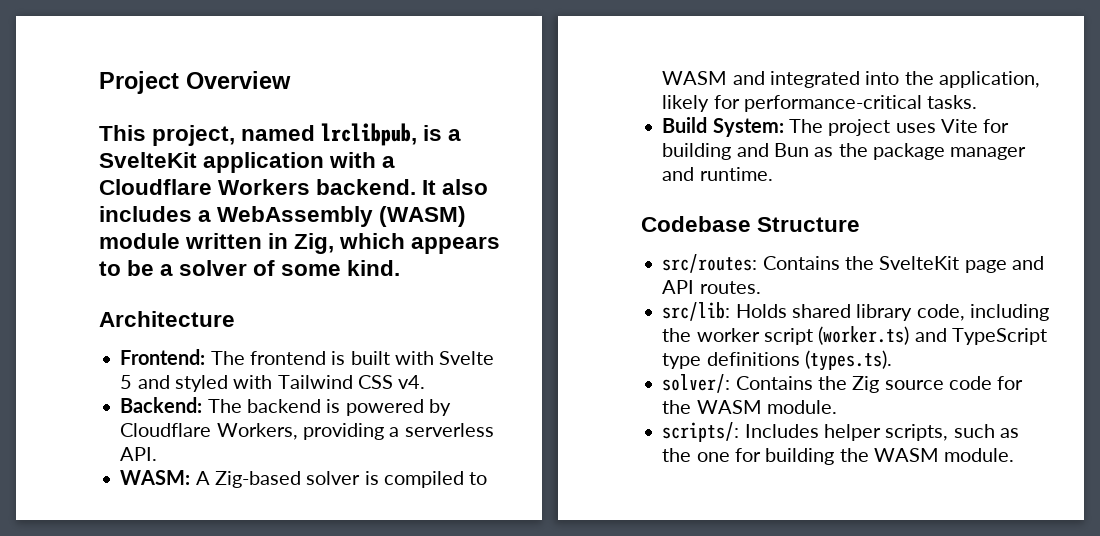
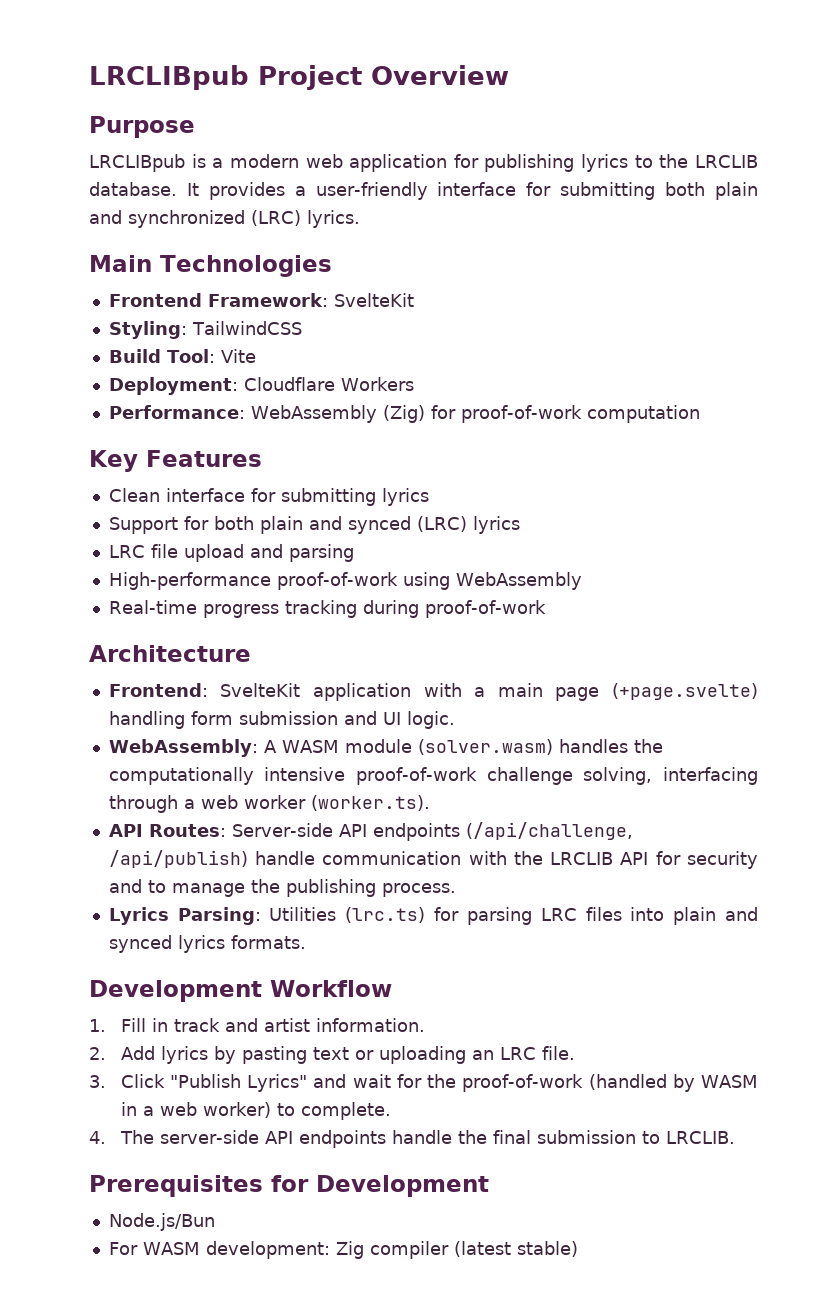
- Project Overview
+ LRCLIBpub Project Overview
- This project, named lrclibpub, is a SvelteKit application with a Cloudflare Workers backend. It also includes a WebAssembly (WASM) module written in Zig, which appears to be a solver of some kind.
+ Purpose
+ LRCLIBpub is a modern web application for publishing lyrics to the LRCLIB database. It provides a user-friendly interface for submitting both plain and synchronized (LRC) lyrics.
+ Main Technologies
+ Frontend Framework: SvelteKit
+ Styling: TailwindCSS
+ Build Tool: Vite
+ Deployment: Cloudflare Workers
+ Performance: WebAssembly (Zig) for proof-of-work computation
+ Key Features
+ Clean interface for submitting lyrics
+ Support for both plain and synced (LRC) lyrics
+ LRC file upload and parsing
+ High-performance proof-of-work using WebAssembly
+ Real-time progress tracking during proof-of-work
  Architecture
- Frontend: The frontend is built with Svelte 5 and styled with Tailwind CSS v4.
- Backend: The backend is powered by Cloudflare Workers, providing a serverless API.
- WASM: A Zig-based solver is compiled to WASM and integrated into the application, likely for performance-critical tasks.
- Build System: The project uses Vite for building and Bun as the package manager and runtime.
- Codebase Structure
- src/routes: Contains the SvelteKit page and API routes.
- src/lib: Holds shared library code, including the worker script (worker.ts) and TypeScript type definitions (types.ts).
- solver/: Contains the Zig source code for the WASM module.
- scripts/: Includes helper scripts, such as the one for building the WASM module.
+ Frontend: SvelteKit application with a main page (+page.svelte) handling form submission and UI logic.
+ WebAssembly: A WASM module (solver.wasm) handles the computationally intensive proof-of-work challenge solving, interfacing through a web worker (worker.ts).
+ API Routes: Server-side API endpoints (/api/challenge, /api/publish) handle communication with the LRCLIB API for security and to manage the publishing process.
+ Lyrics Parsing: Utilities (lrc.ts) for parsing LRC files into plain and synced lyrics formats.
+ Development Workflow
+ 1. Fill in track and artist information.
+ 2. Add lyrics by pasting text or uploading an LRC file.
+ 3. Click "Publish Lyrics" and wait for the proof-of-work (handled by WASM in a web worker) to complete.
+ 4. The server-side API endpoints handle the final submission to LRCLIB.
+ Prerequisites for Development
+ Node.js/Bun
+ For WASM development: Zig compiler (latest stable)

